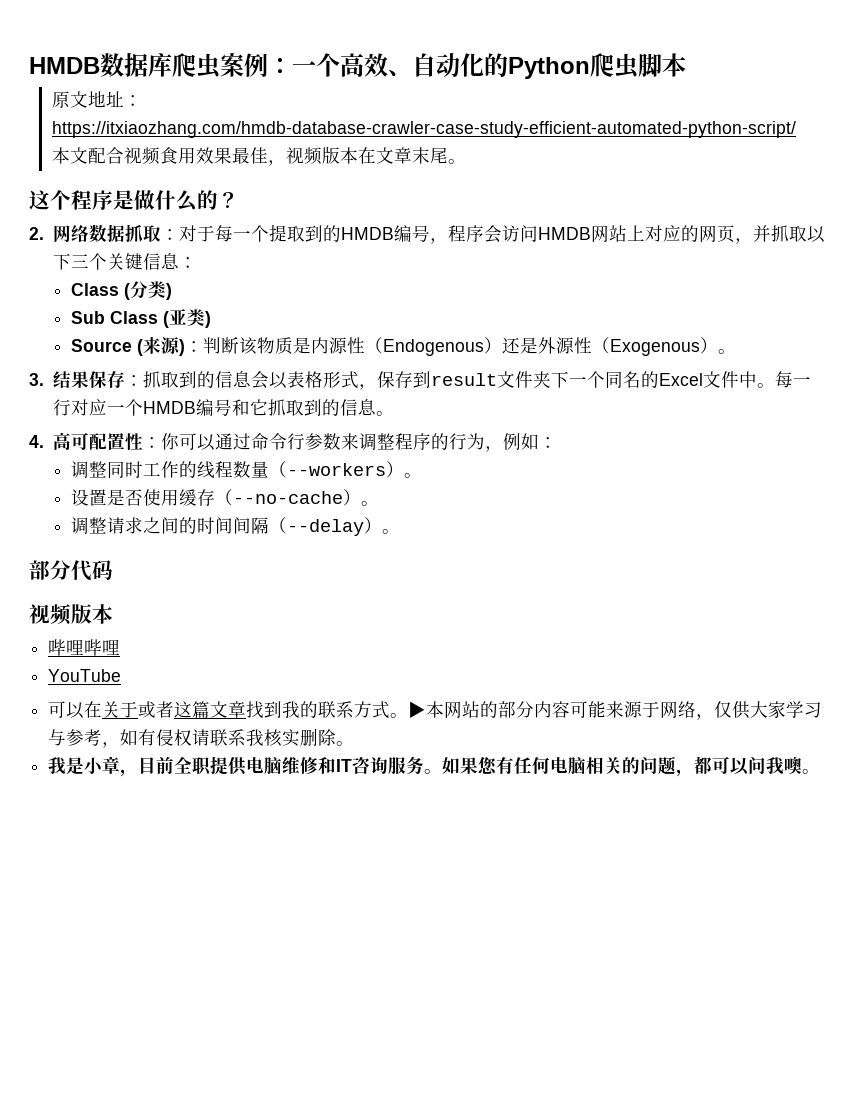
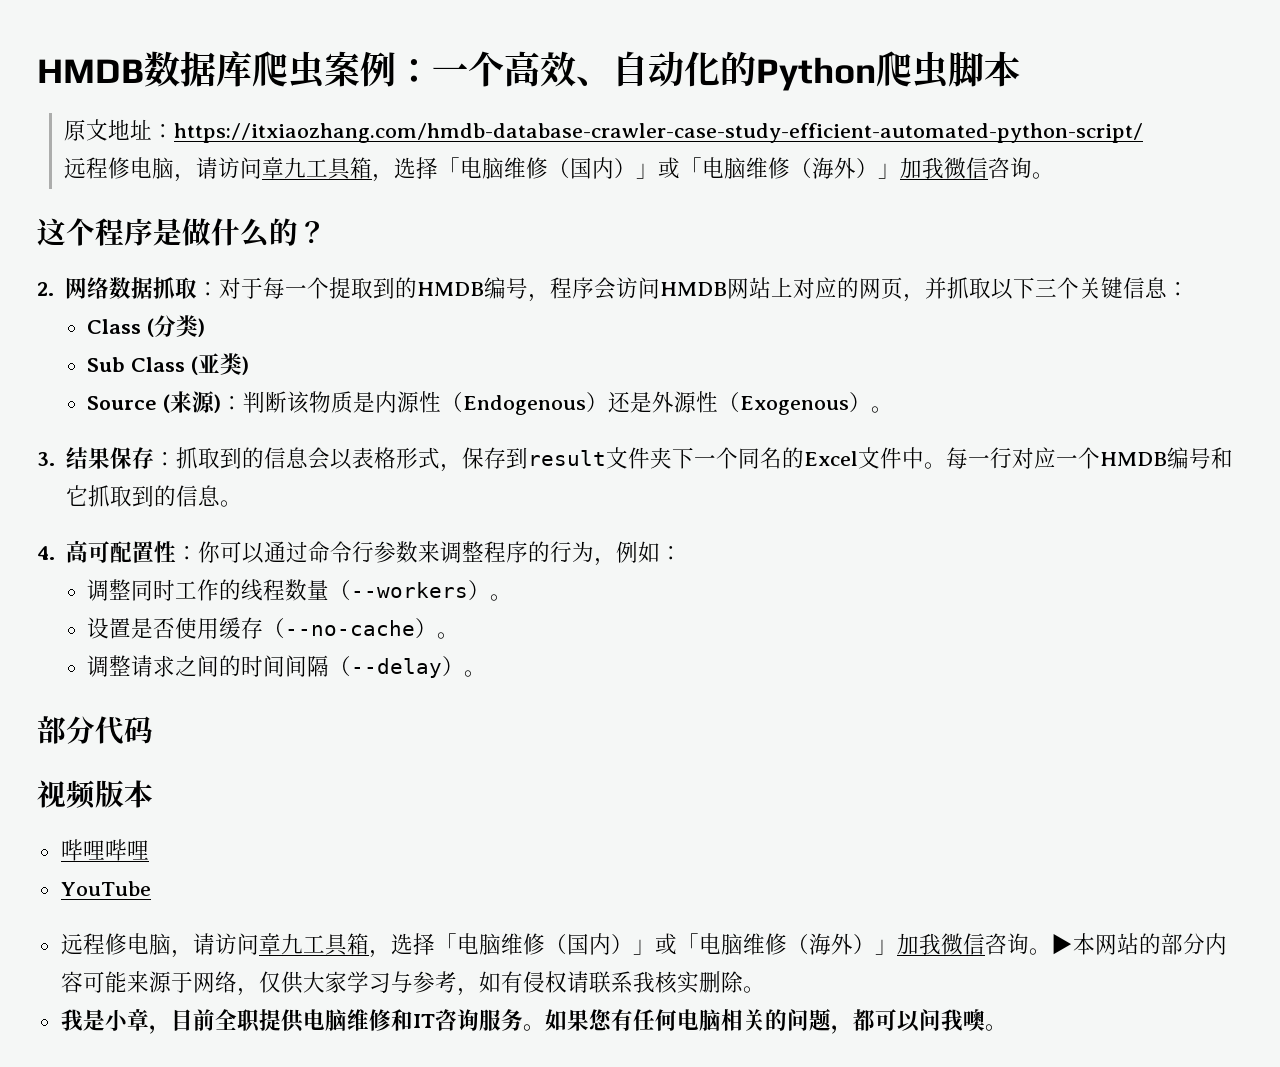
  原文地址：https://itxiaozhang.com/hmdb-database-crawler-case-study-efficient-automated-python-script/
- 本文配合视频食用效果最佳，视频版本在文章末尾。
+ 远程修电脑，请访问章九工具箱，选择「电脑维修（国内）」或「电脑维修（海外）」加我微信咨询。
  YouTube
- 可以在关于或者这篇文章找到我的联系方式。
+ 远程修电脑，请访问章九工具箱，选择「电脑维修（国内）」或「电脑维修（海外）」加我微信咨询。

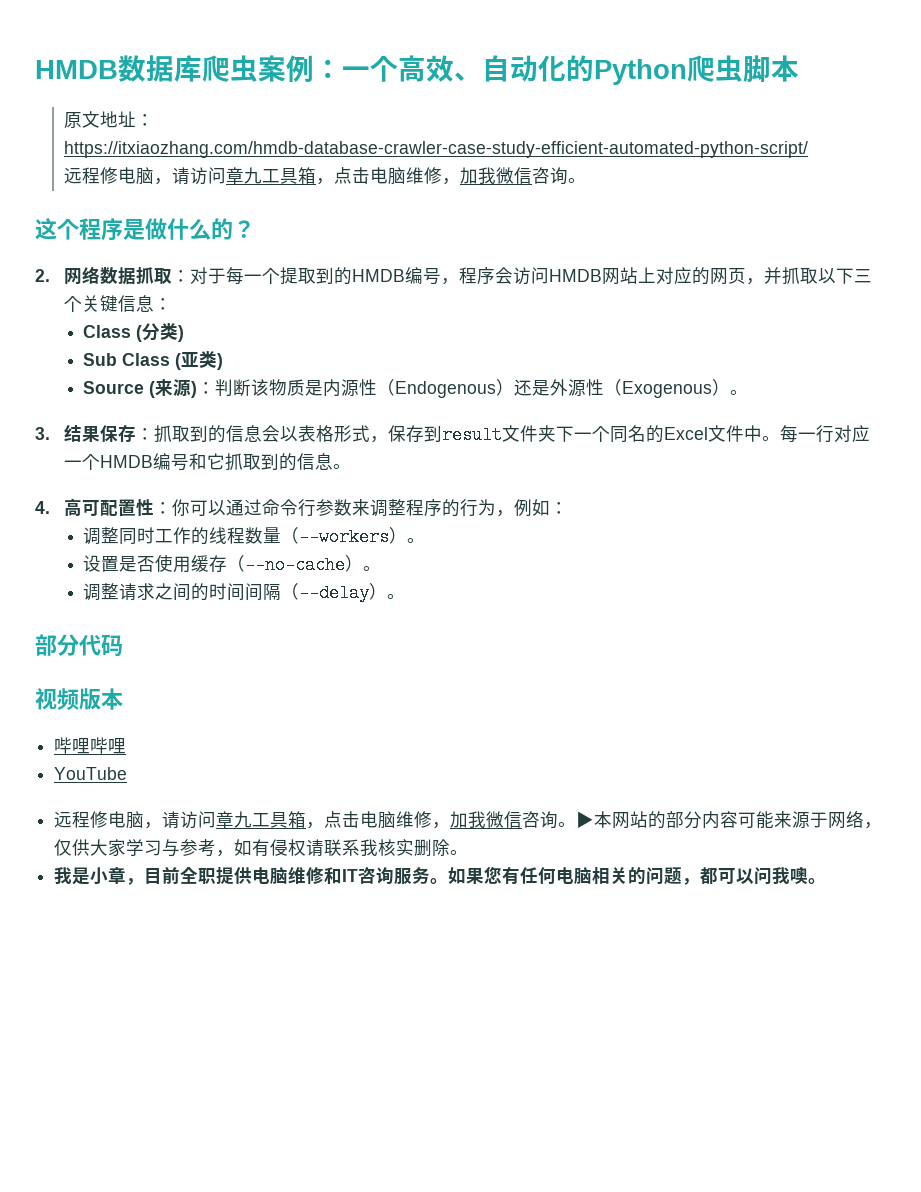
  原文地址：https://itxiaozhang.com/hmdb-database-crawler-case-study-efficient-automated-python-script/
- 远程修电脑，请访问章九工具箱，选择「电脑维修（国内）」或「电脑维修（海外）」加我微信咨询。
+ 远程修电脑，请访问章九工具箱，点击电脑维修，加我微信咨询。
  YouTube
- 远程修电脑，请访问章九工具箱，选择「电脑维修（国内）」或「电脑维修（海外）」加我微信咨询。
+ 远程修电脑，请访问章九工具箱，点击电脑维修，加我微信咨询。

